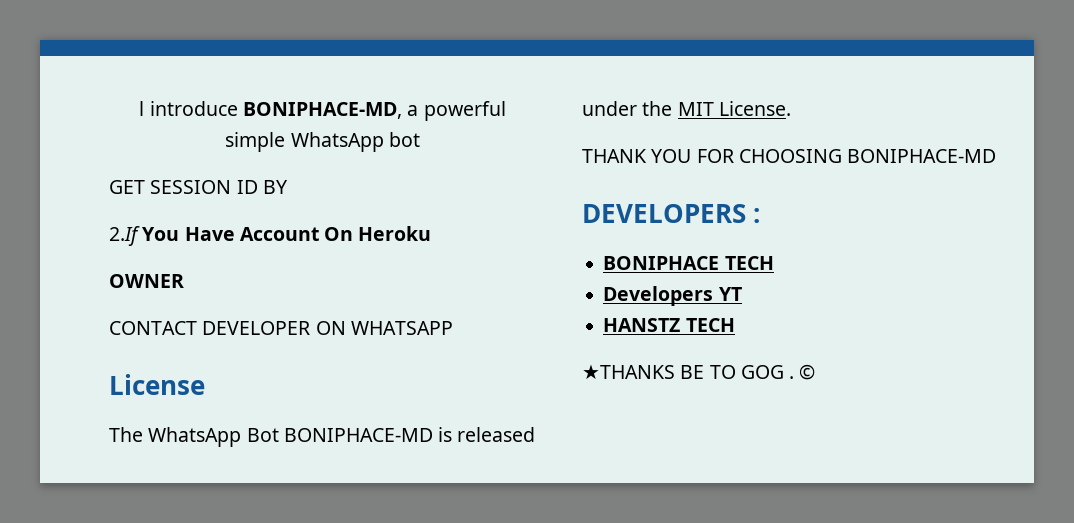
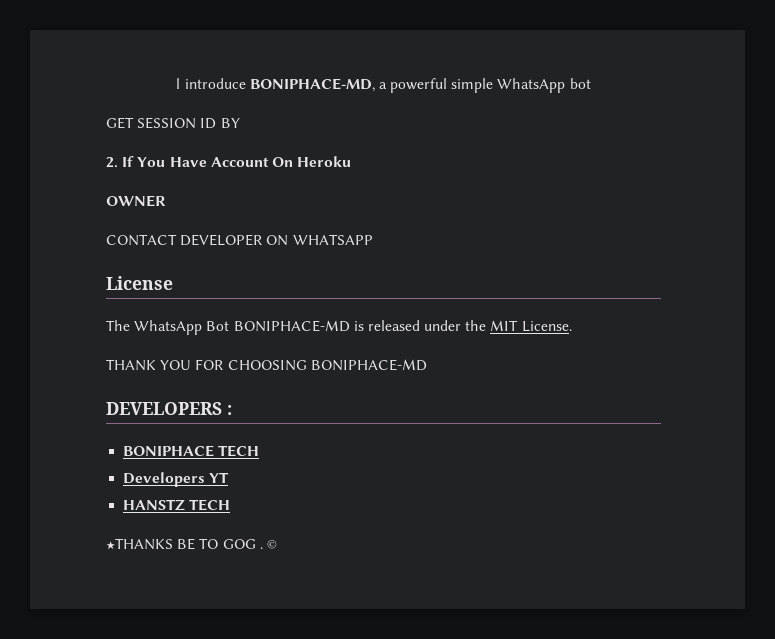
- 2.If You Have Account On Heroku
+ 2. If You Have Account On Heroku

